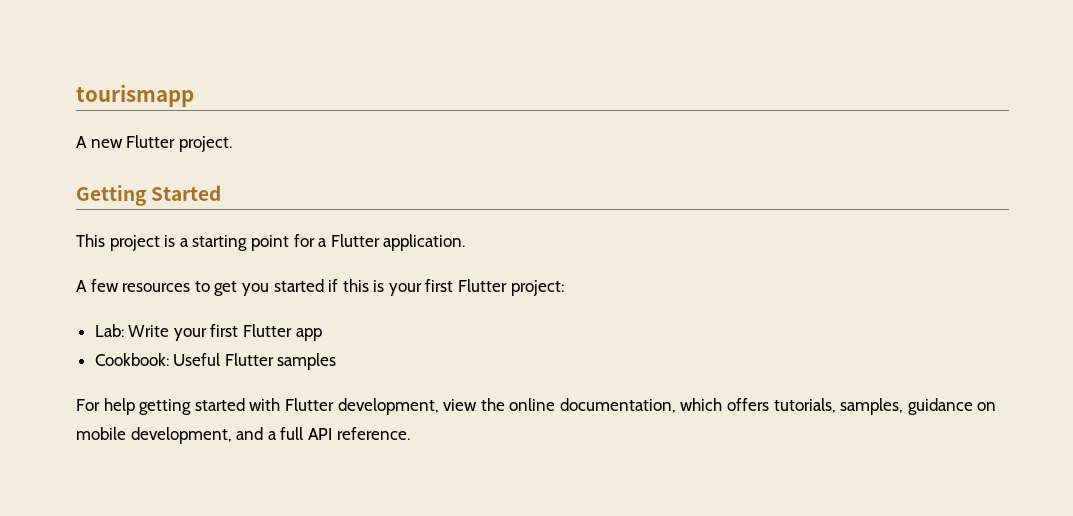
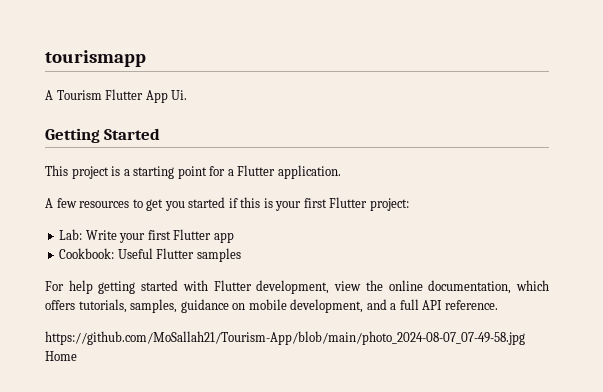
- A new Flutter project.
+ A Tourism Flutter App Ui.
+ https://github.com/MoSallah21/Tourism-App/blob/main/photo_2024-08-07_07-49-58.jpg Home

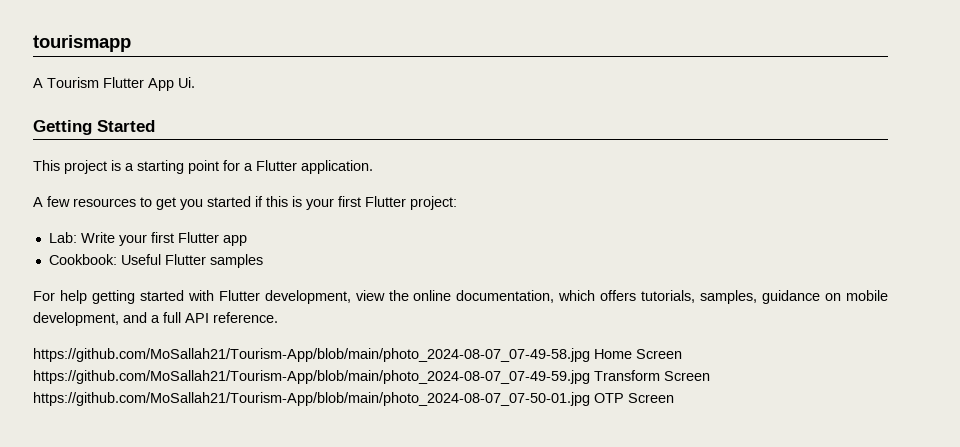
- https://github.com/MoSallah21/Tourism-App/blob/main/photo_2024-08-07_07-49-58.jpg Home
+ https://github.com/MoSallah21/Tourism-App/blob/main/photo_2024-08-07_07-49-58.jpg Home Screen https://github.com/MoSallah21/Tourism-App/blob/main/photo_2024-08-07_07-49-59.jpg Transform Screen https://github.com/MoSallah21/Tourism-App/blob/main/photo_2024-08-07_07-50-01.jpg OTP Screen

